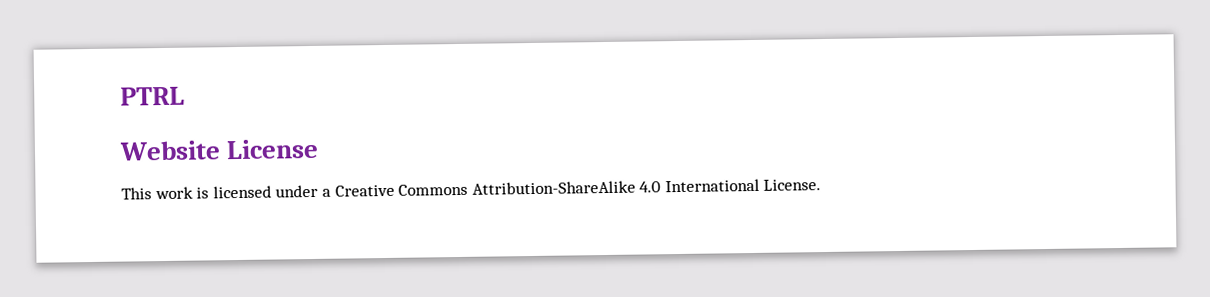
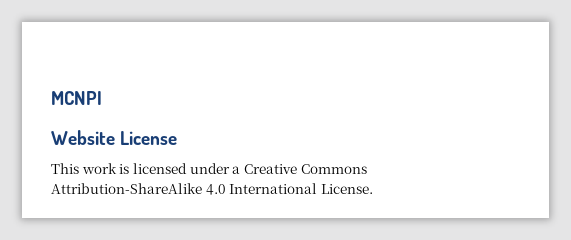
- PTRL
+ MCNPI

